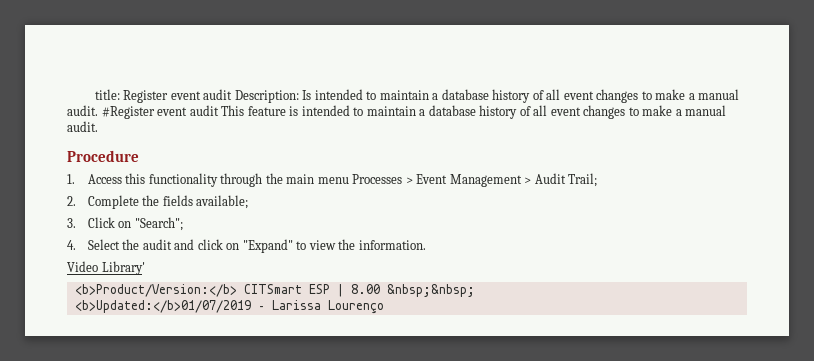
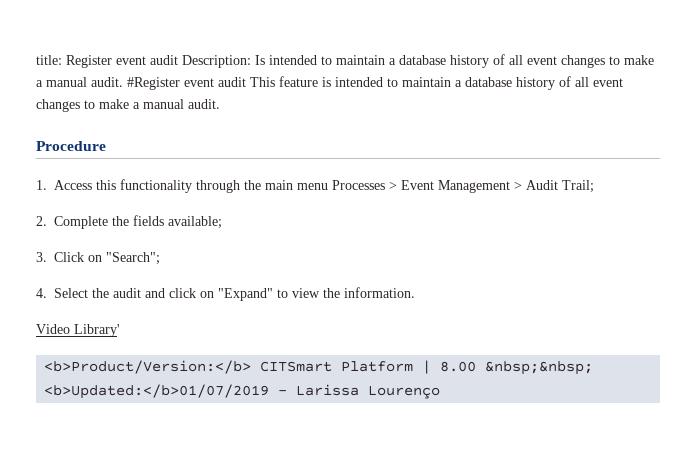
- <b>Product/Version:</b> CITSmart ESP | 8.00 &nbsp;&nbsp;
+ <b>Product/Version:</b> CITSmart Platform | 8.00 &nbsp;&nbsp;

